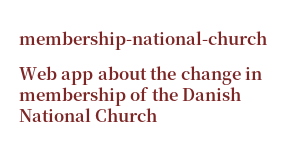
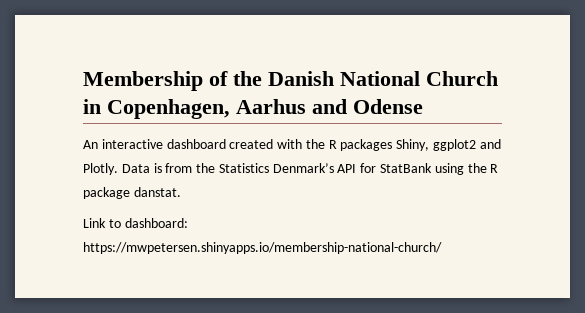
- membership-national-church
- Web app about the change in membership of the Danish National Church
+ Membership of the Danish National Church in Copenhagen, Aarhus and Odense
+ An interactive dashboard created with the R packages Shiny, ggplot2 and Plotly. Data is from the Statistics Denmark’s API for StatBank using the R package danstat.
+ Link to dashboard: https://mwpetersen.shinyapps.io/membership-national-church/

